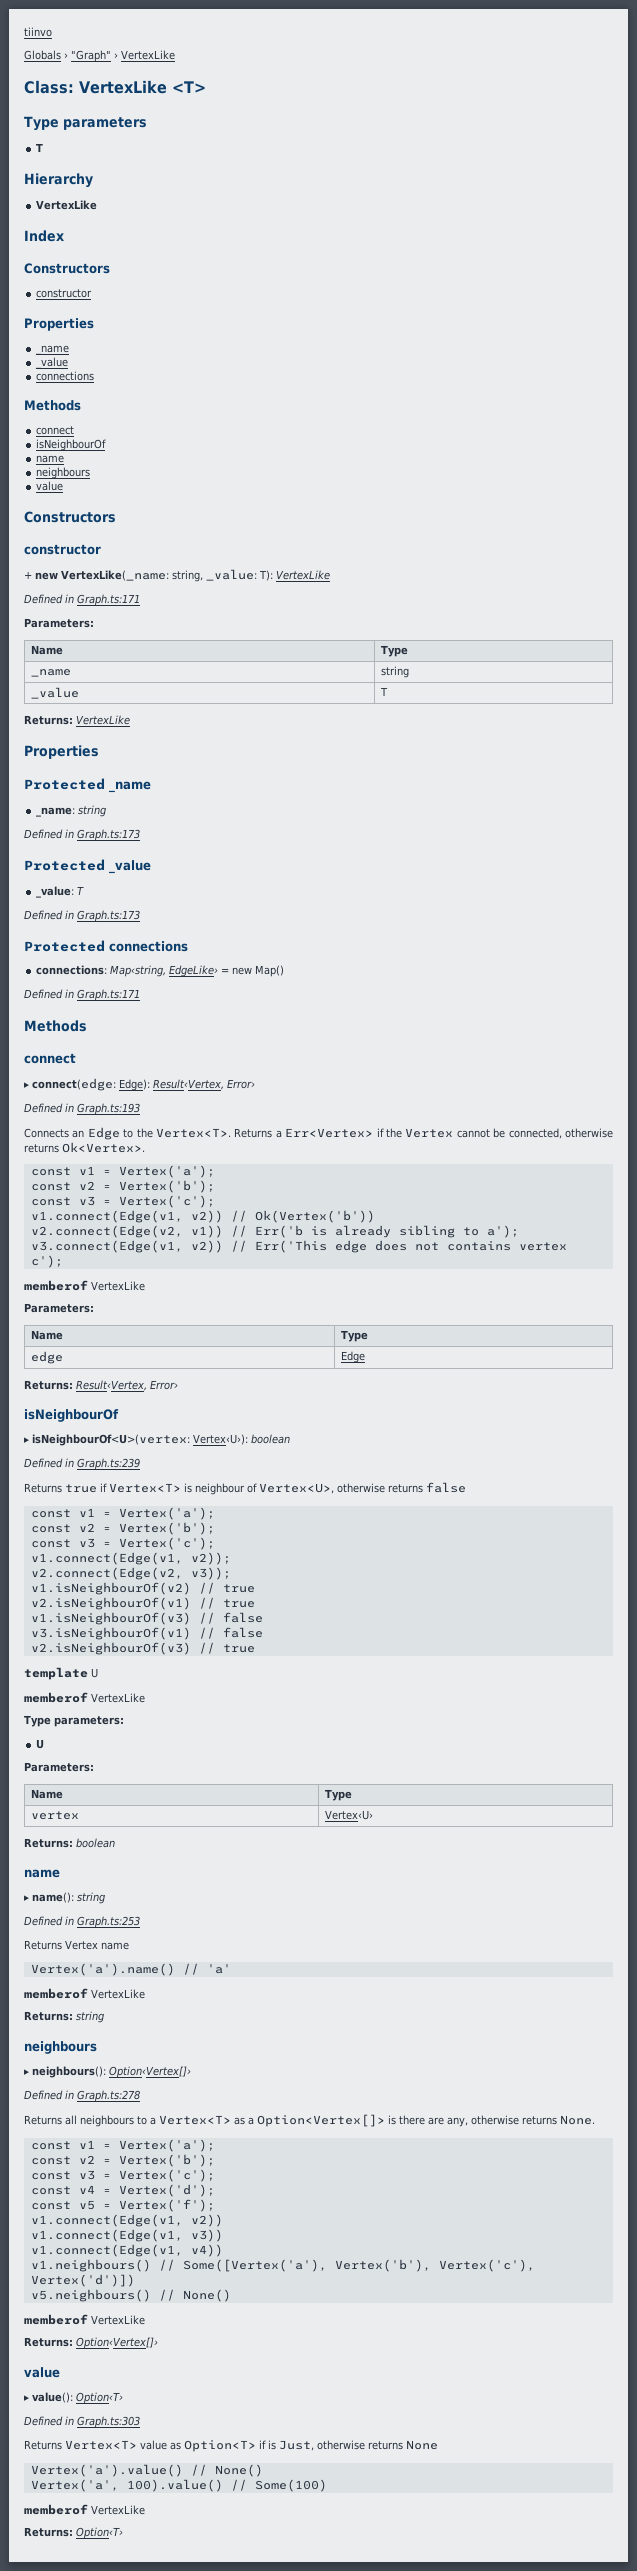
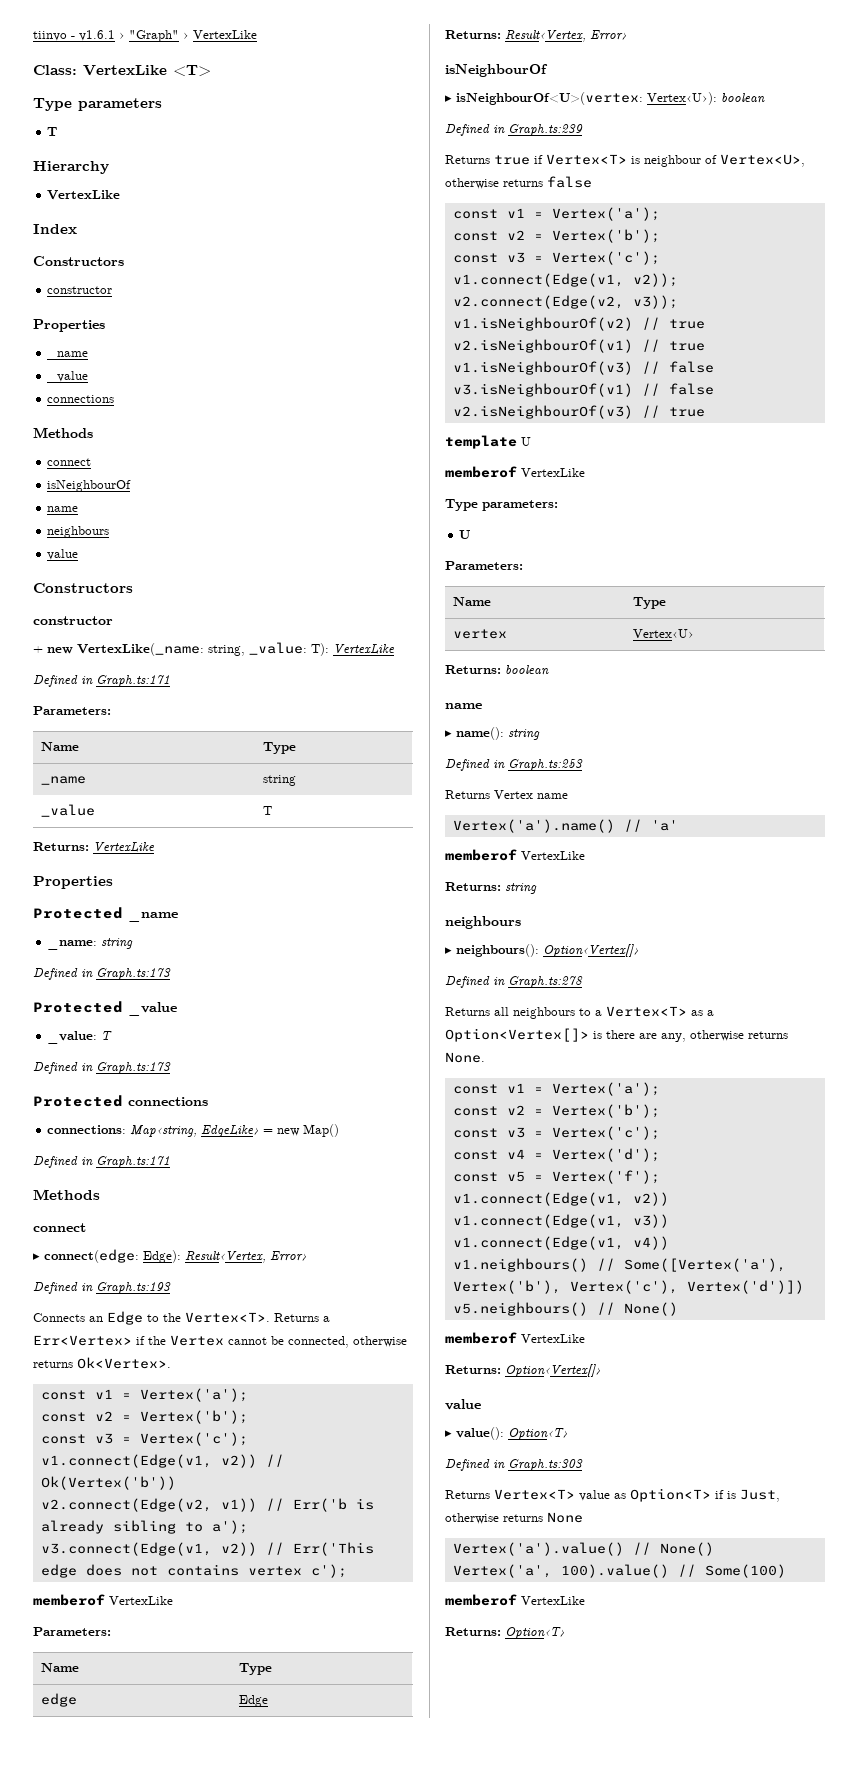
- tiinvo
- Globals › "Graph" › VertexLike
+ tiinvo - v1.6.1 › "Graph" › VertexLike

